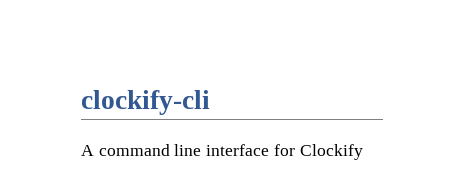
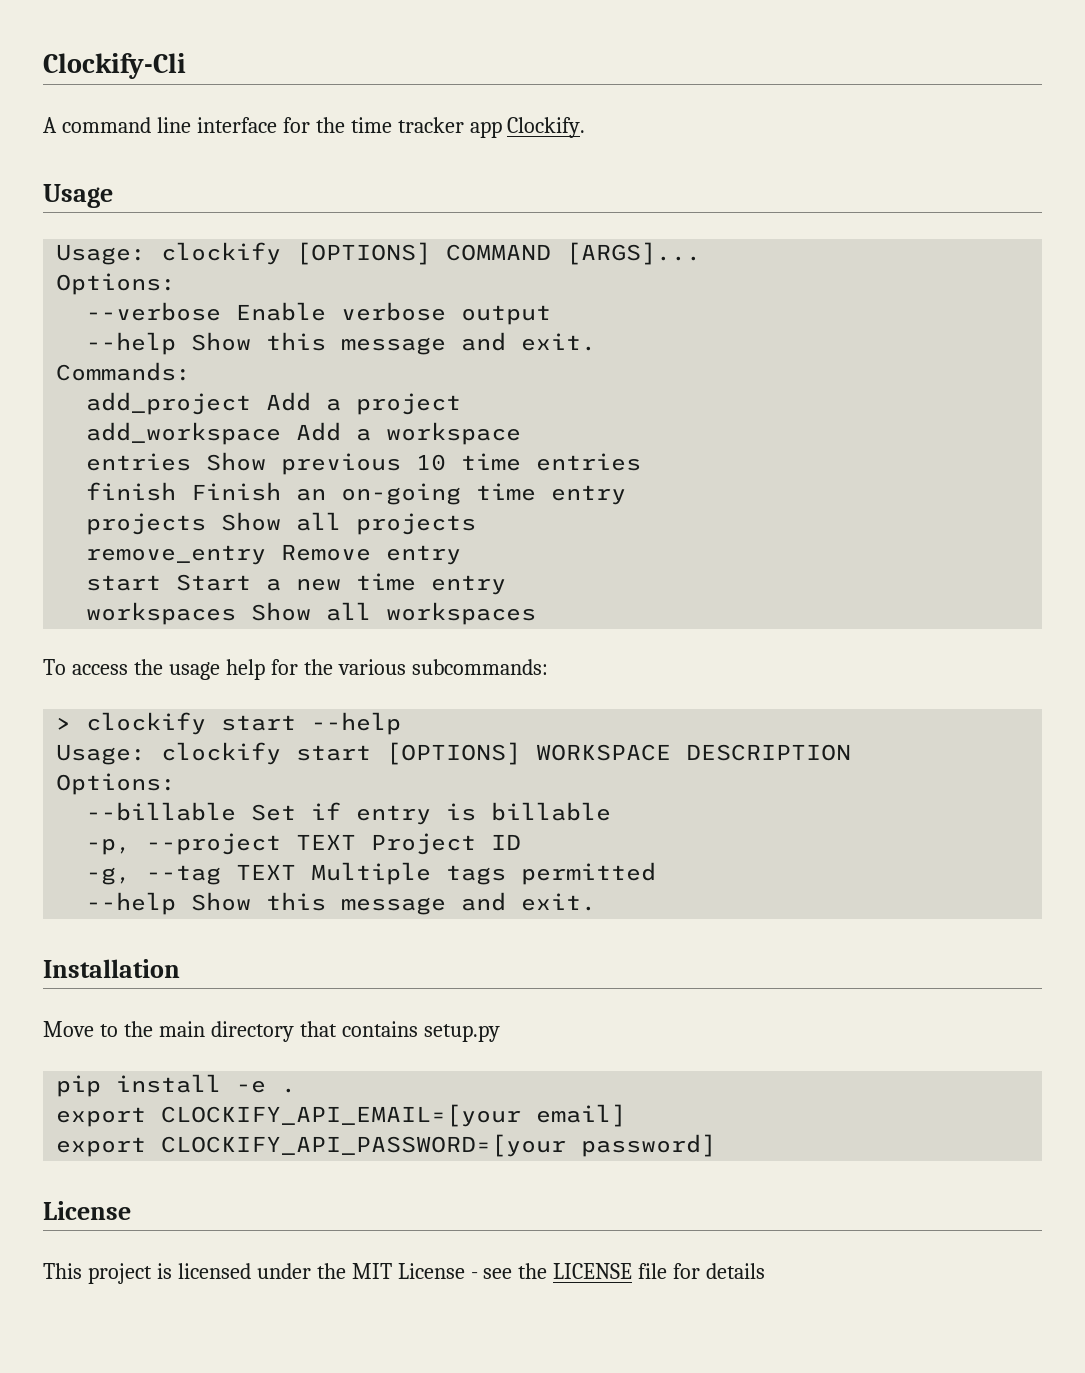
- clockify-cli
+ Clockify-Cli
- A command line interface for Clockify
+ A command line interface for the time tracker app Clockify.
+ Usage
+ Usage: clockify [OPTIONS] COMMAND [ARGS]...
+ Options:
+ --verbose Enable verbose output
+ --help Show this message and exit.
+ Commands:
+ add_project Add a project
+ add_workspace Add a workspace
+ entries Show previous 10 time entries
+ finish Finish an on-going time entry
+ projects Show all projects
+ remove_entry Remove entry
+ start Start a new time entry
+ workspaces Show all workspaces
+ To access the usage help for the various subcommands:
+ > clockify start --help
+ Usage: clockify start [OPTIONS] WORKSPACE DESCRIPTION
+ Options:
+ --billable Set if entry is billable
+ -p, --project TEXT Project ID
+ -g, --tag TEXT Multiple tags permitted
+ --help Show this message and exit.
+ Installation
+ Move to the main directory that contains setup.py
+ pip install -e .
+ export CLOCKIFY_API_EMAIL=[your email]
+ export CLOCKIFY_API_PASSWORD=[your password]
+ License
+ This project is licensed under the MIT License - see the LICENSE file for details

